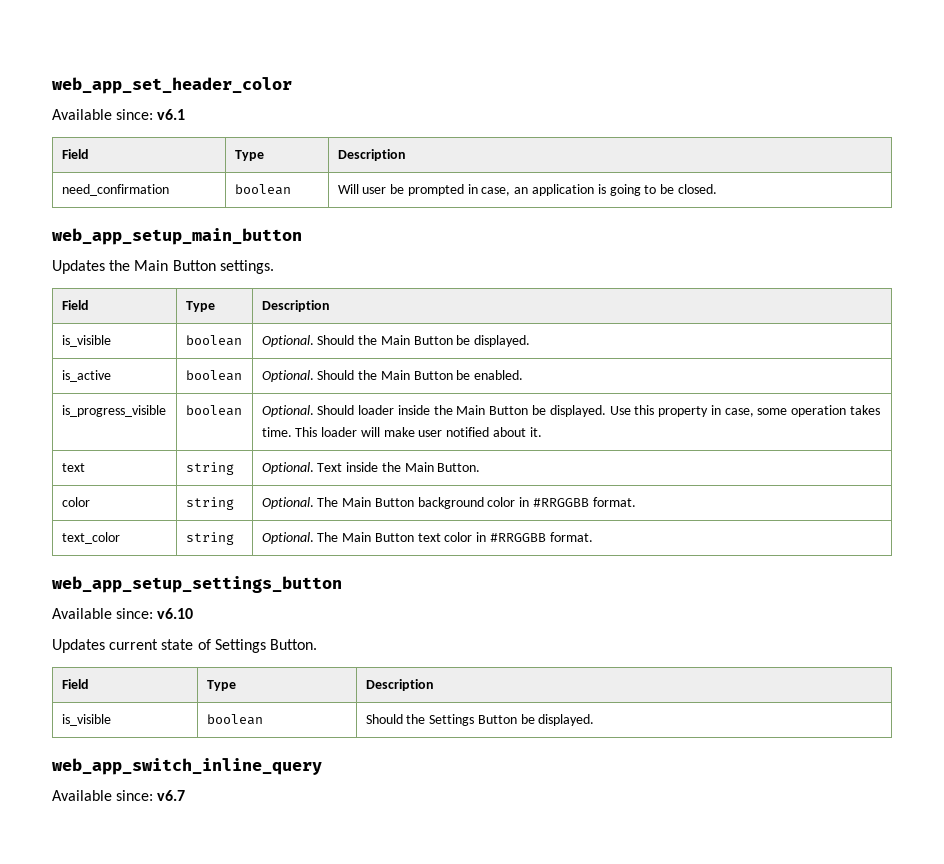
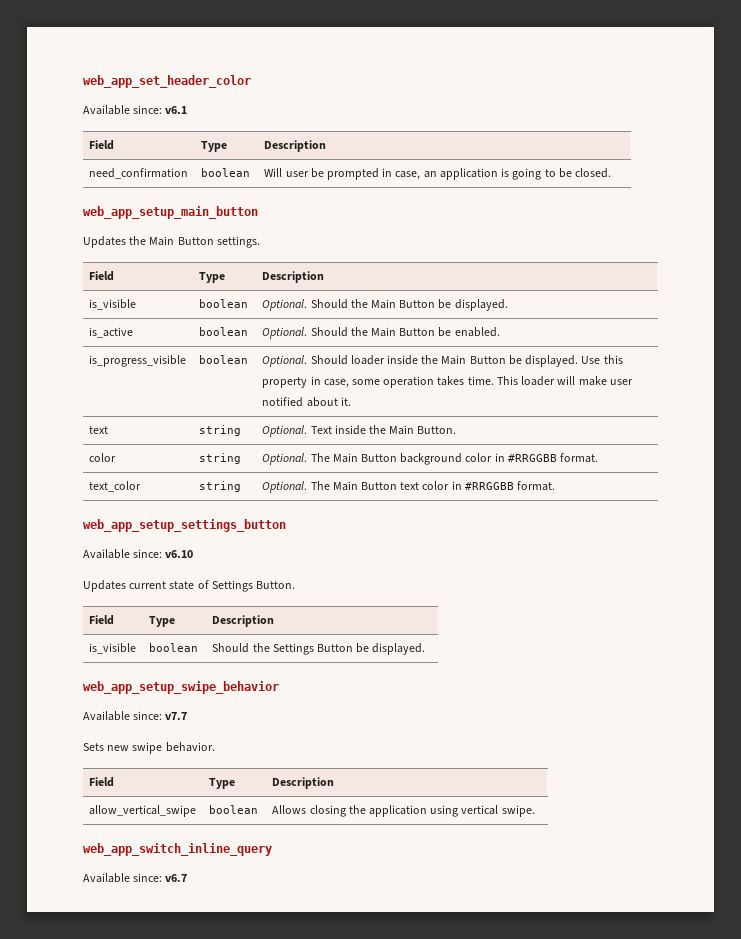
+ web_app_setup_swipe_behavior
+ Available since: v7.7
+ Sets new swipe behavior.
+ Field | Type | Description
+ allow_vertical_swipe | boolean | Allows closing the application using vertical swipe.

